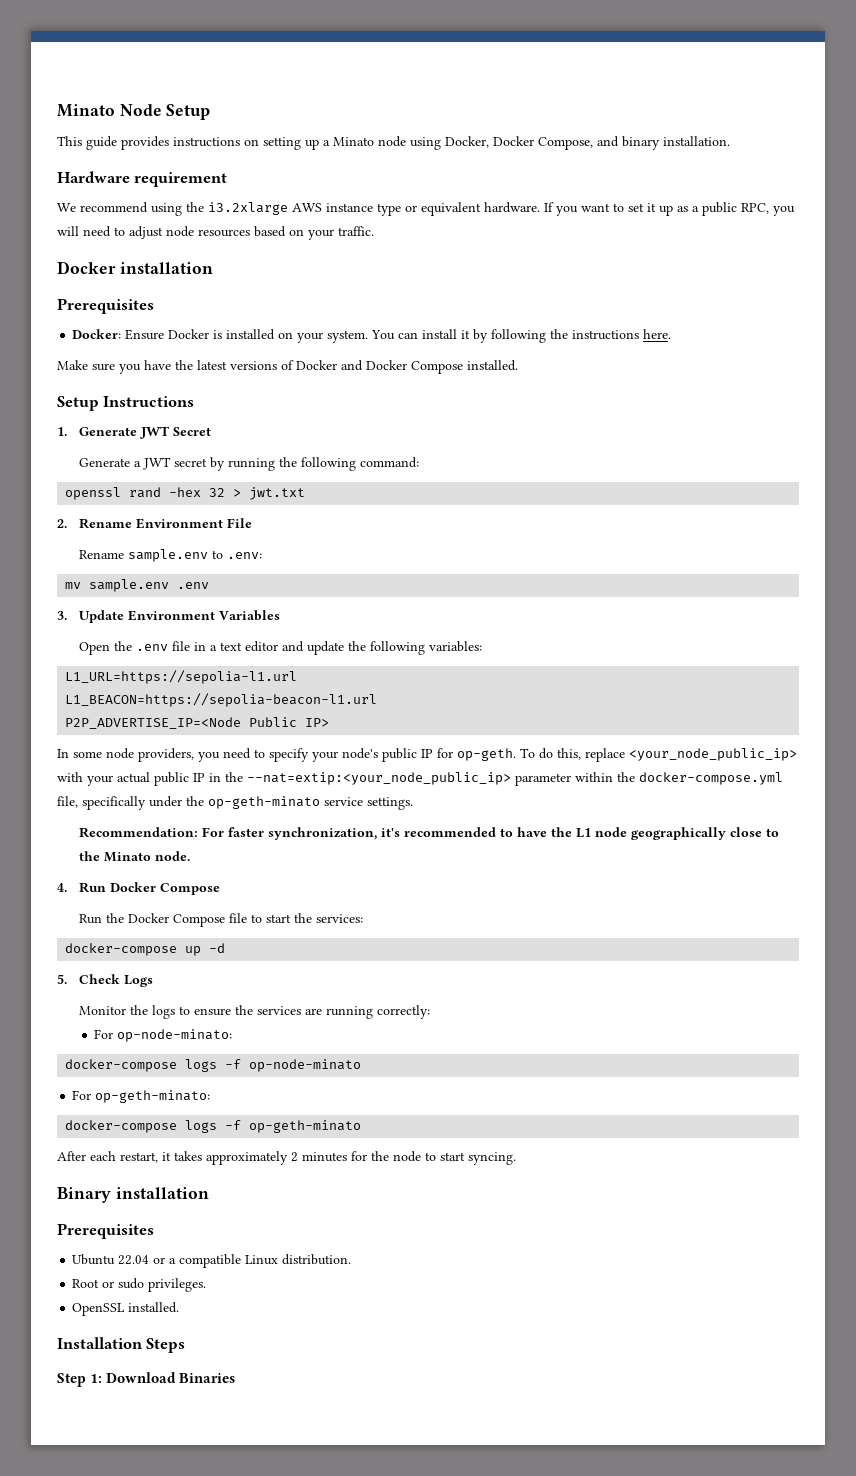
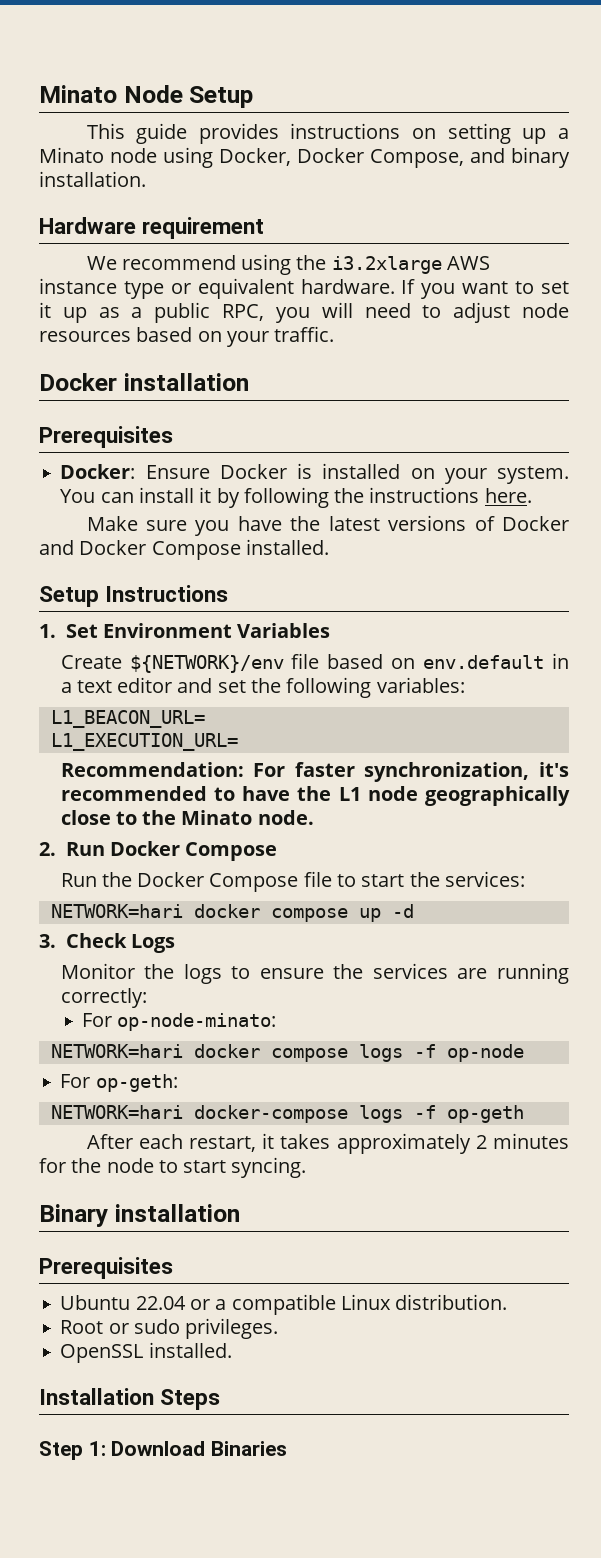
- 1. Generate JWT Secret
- Generate a JWT secret by running the following command:
- openssl rand -hex 32 > jwt.txt
- 2. Rename Environment File
- Rename sample.env to .env:
- mv sample.env .env
- 3. Update Environment Variables
- Open the .env file in a text editor and update the following variables:
+ 1. Set Environment Variables
+ Create ${NETWORK}/env file based on env.default in a text editor and set the following variables:
- L1_URL=https://sepolia-l1.url
- L1_BEACON=https://sepolia-beacon-l1.url
- P2P_ADVERTISE_IP=<Node Public IP>
- In some node providers, you need to specify your node's public IP for op-geth. To do this, replace <your_node_public_ip> with your actual public IP in the --nat=extip:<your_node_public_ip> parameter within the docker-compose.yml file, specifically under the op-geth-minato service settings.
+ L1_BEACON_URL=
+ L1_EXECUTION_URL=
- 4. Run Docker Compose
+ 2. Run Docker Compose
- docker-compose up -d
+ NETWORK=hari docker compose up -d
- 5. Check Logs
+ 3. Check Logs
- docker-compose logs -f op-node-minato
- For op-geth-minato:
- docker-compose logs -f op-geth-minato
+ NETWORK=hari docker compose logs -f op-node
+ For op-geth:
+ NETWORK=hari docker-compose logs -f op-geth

